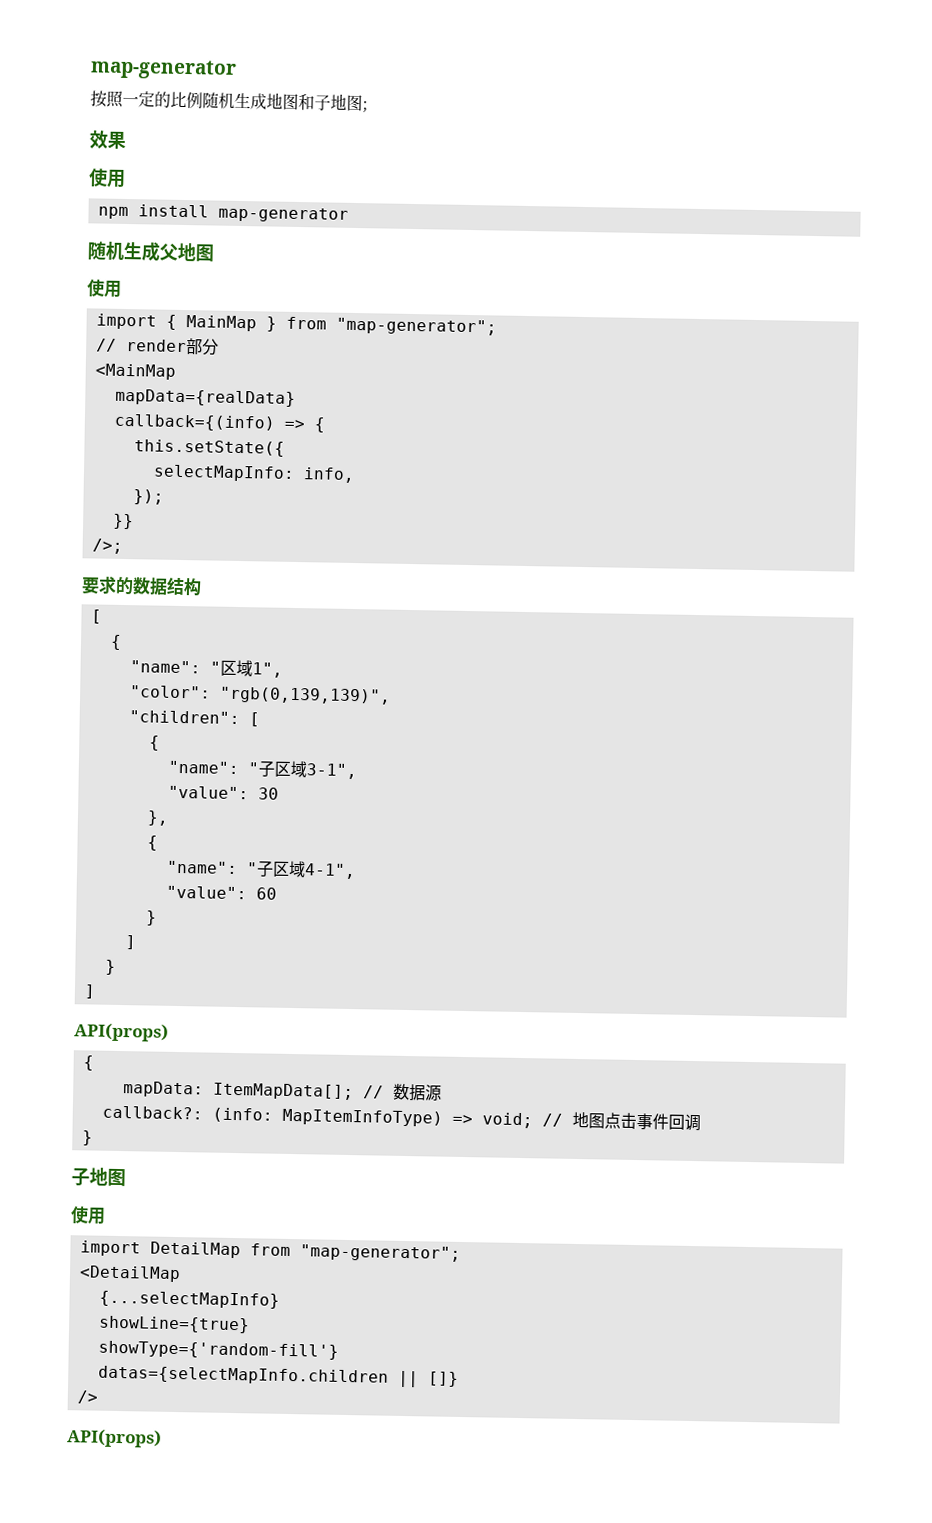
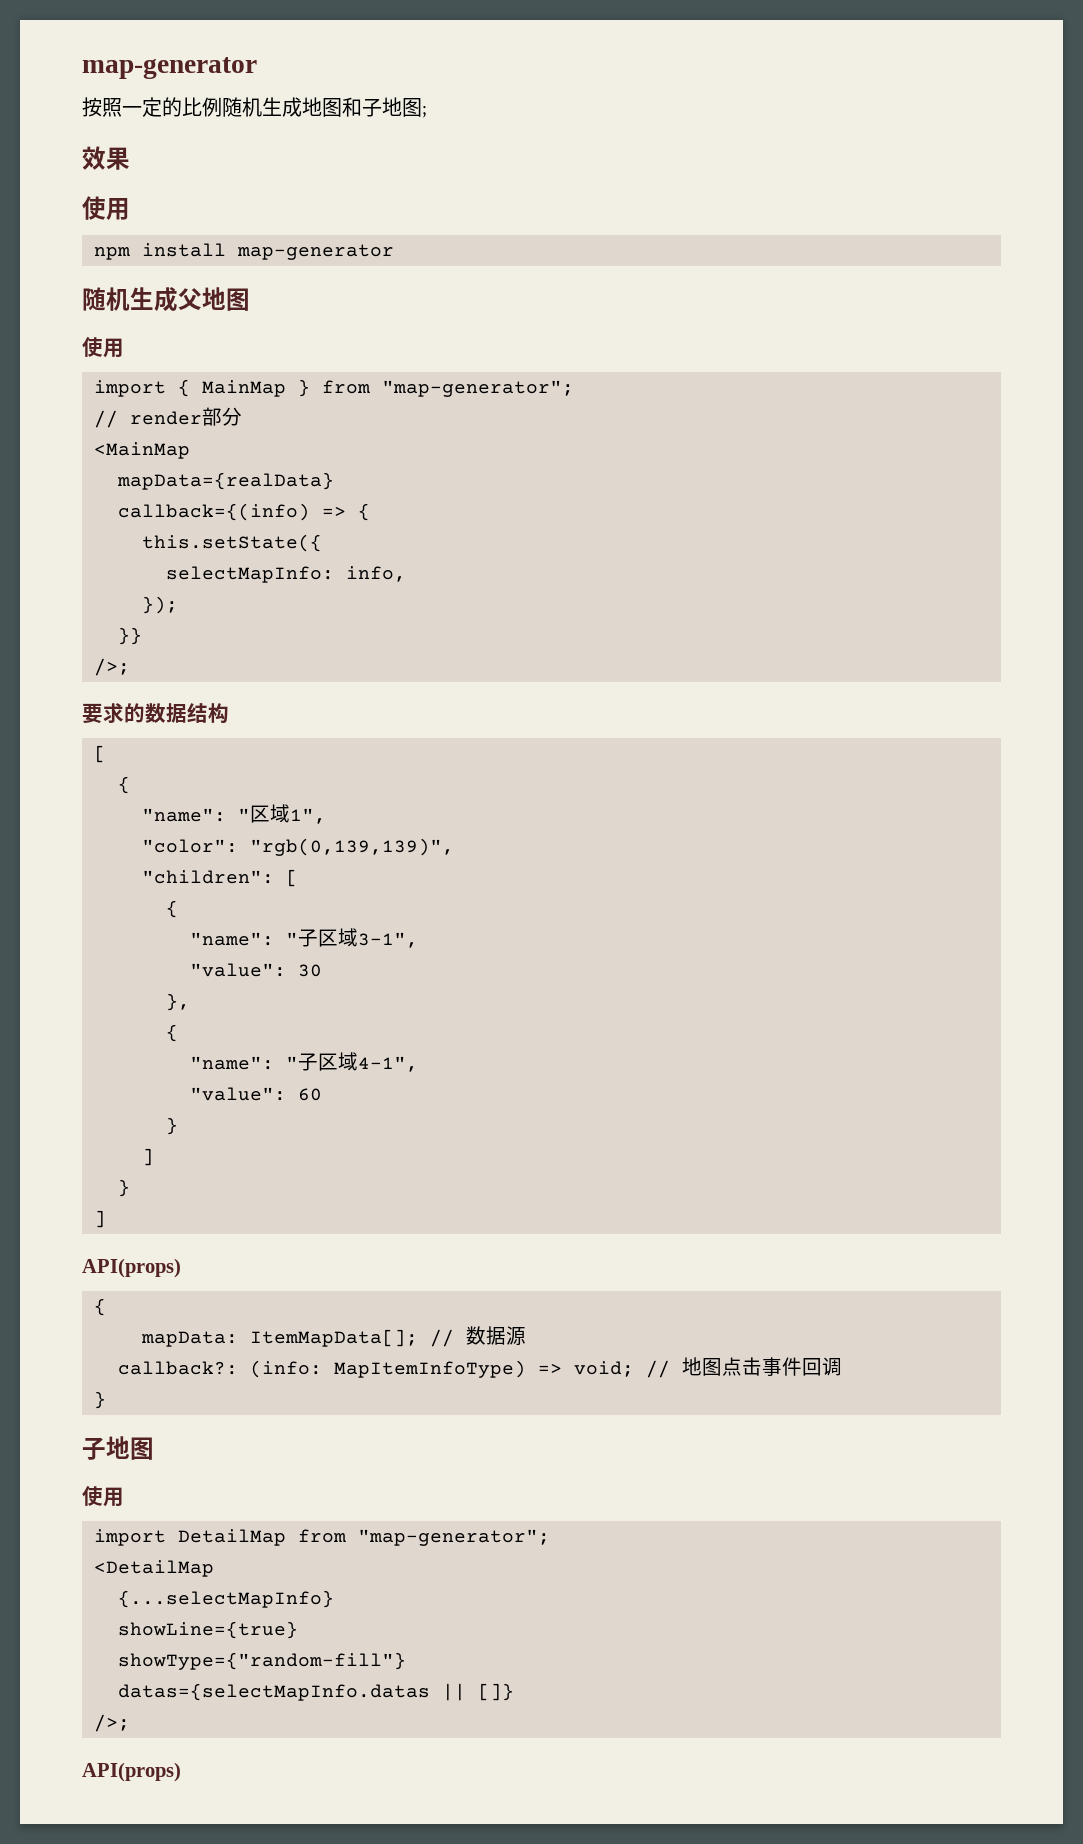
- showType={'random-fill'}
- datas={selectMapInfo.children || []}
- />
+ showType={"random-fill"}
+ datas={selectMapInfo.datas || []}
+ />;

